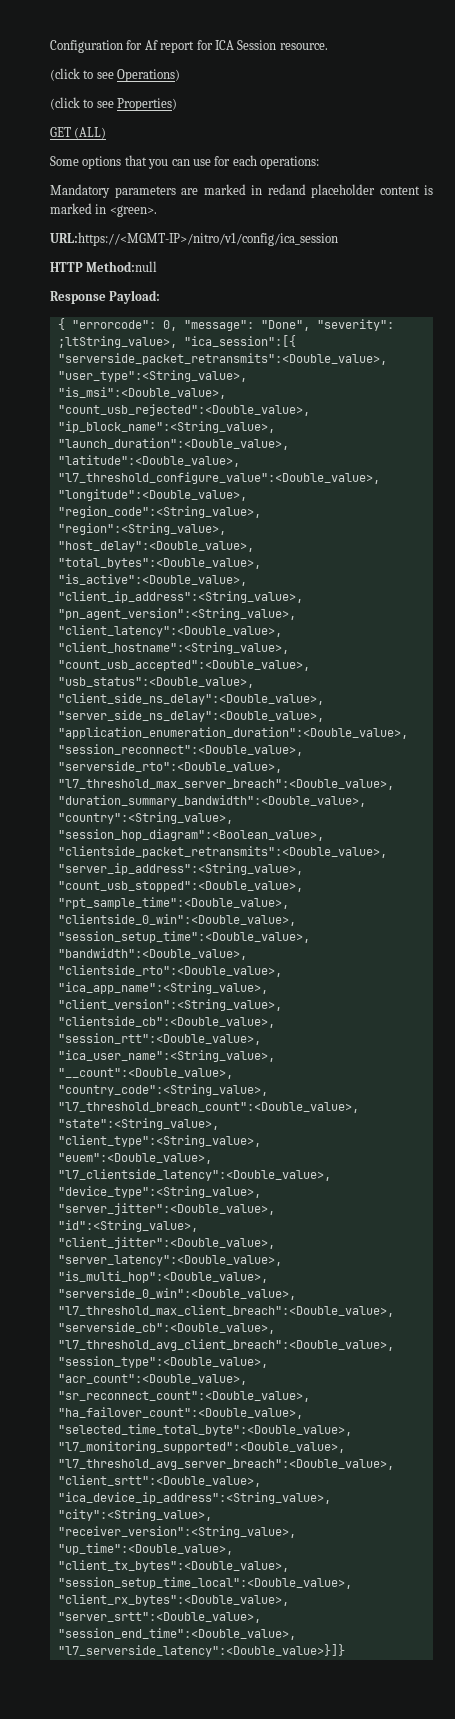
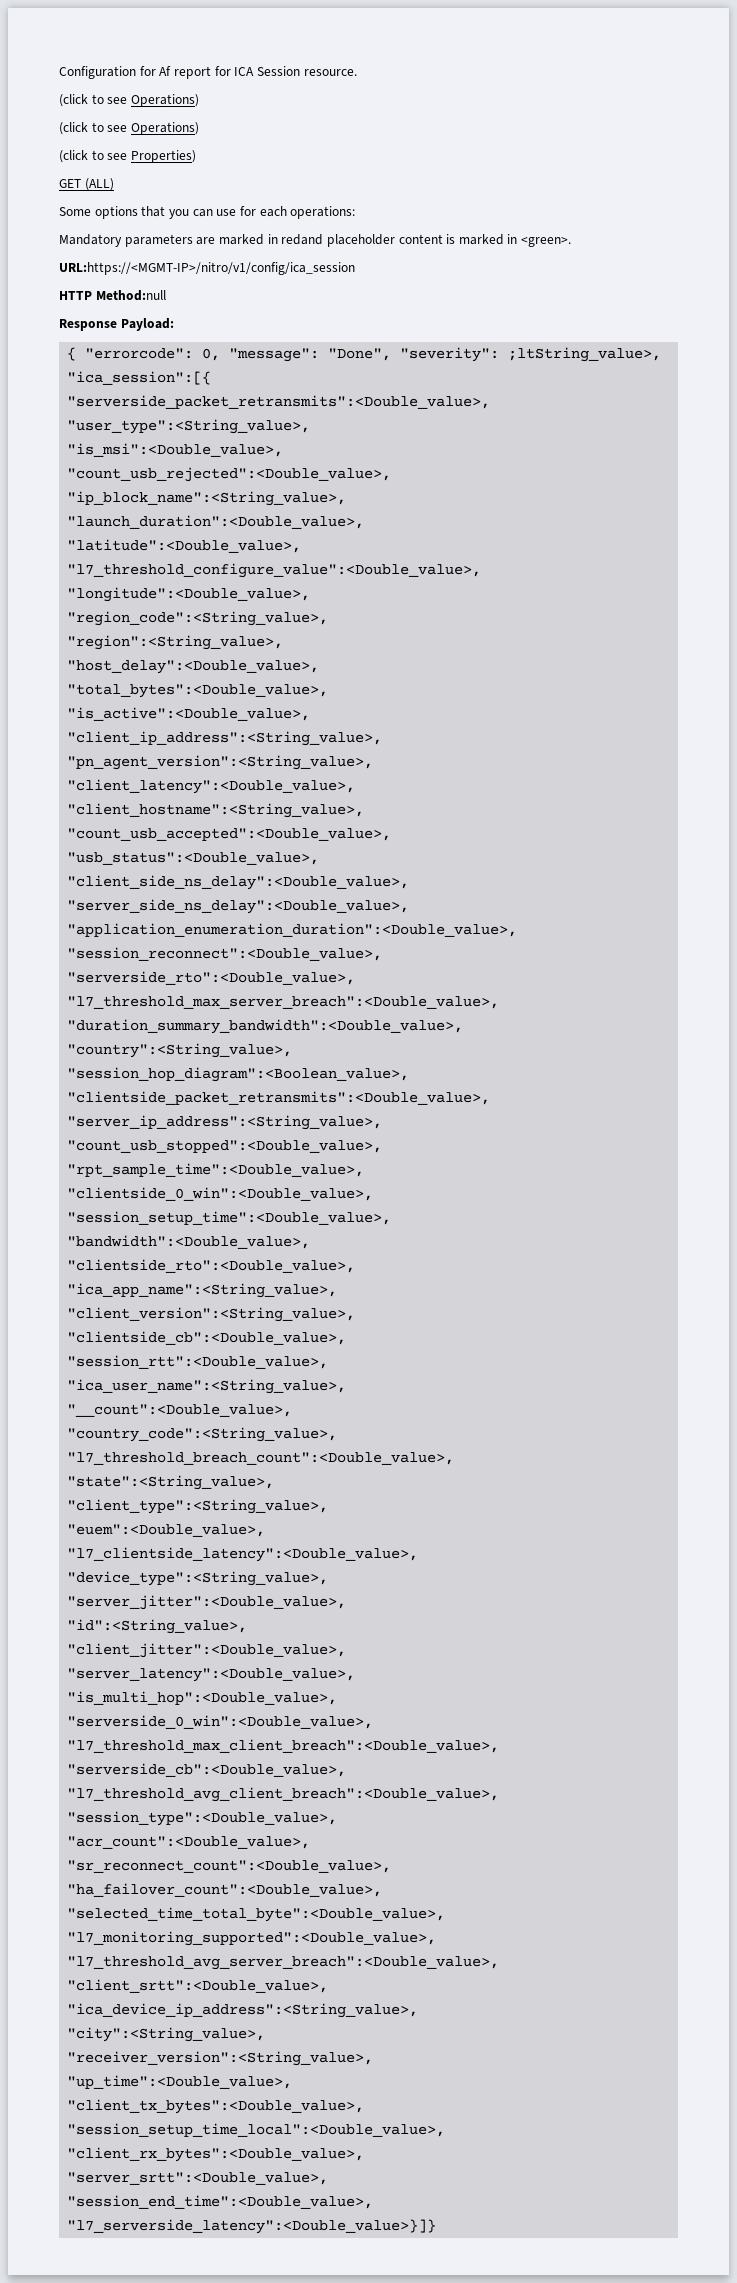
  Configuration for Af report for ICA Session resource.
+ (click to see Operations)

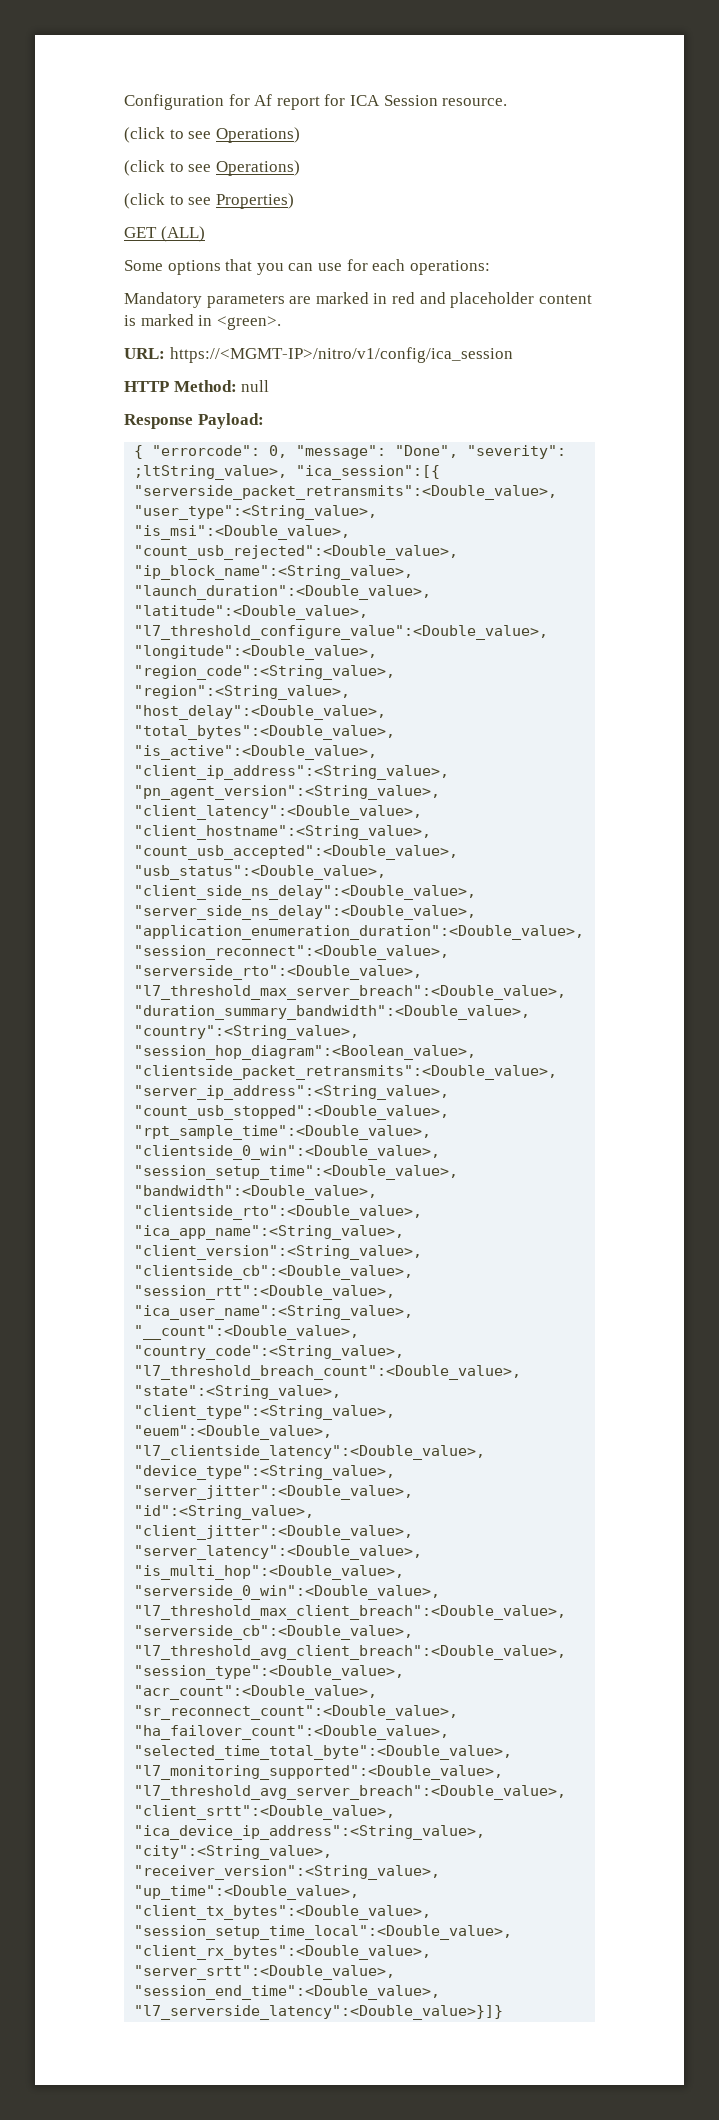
- Mandatory parameters are marked in redand placeholder content is marked in <green>.
+ Mandatory parameters are marked in red and placeholder content is marked in <green>.
- URL:https://<MGMT-IP>/nitro/v1/config/ica_session
+ URL: https://<MGMT-IP>/nitro/v1/config/ica_session
- HTTP Method:null
+ HTTP Method: null

